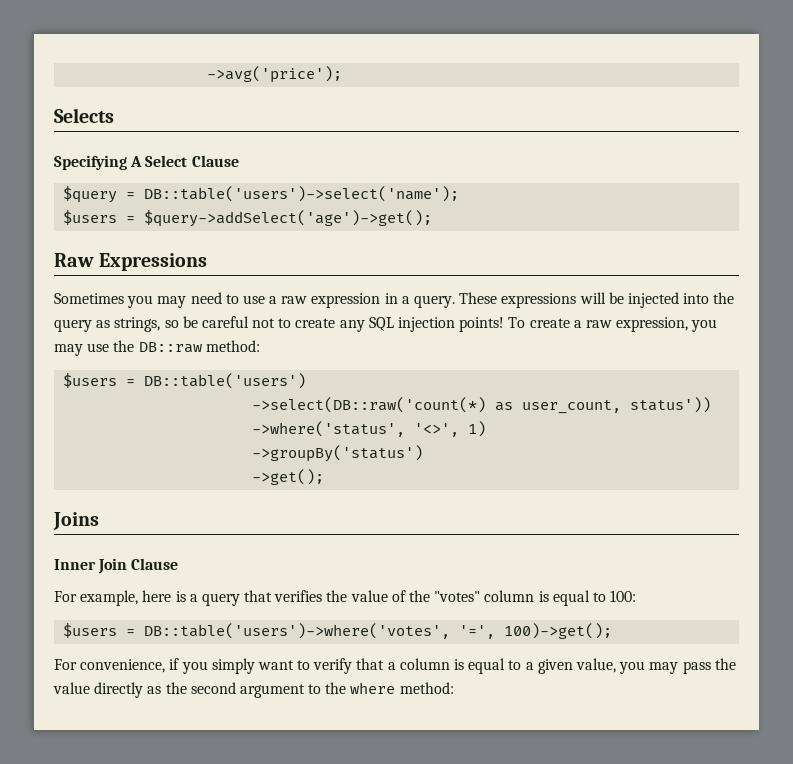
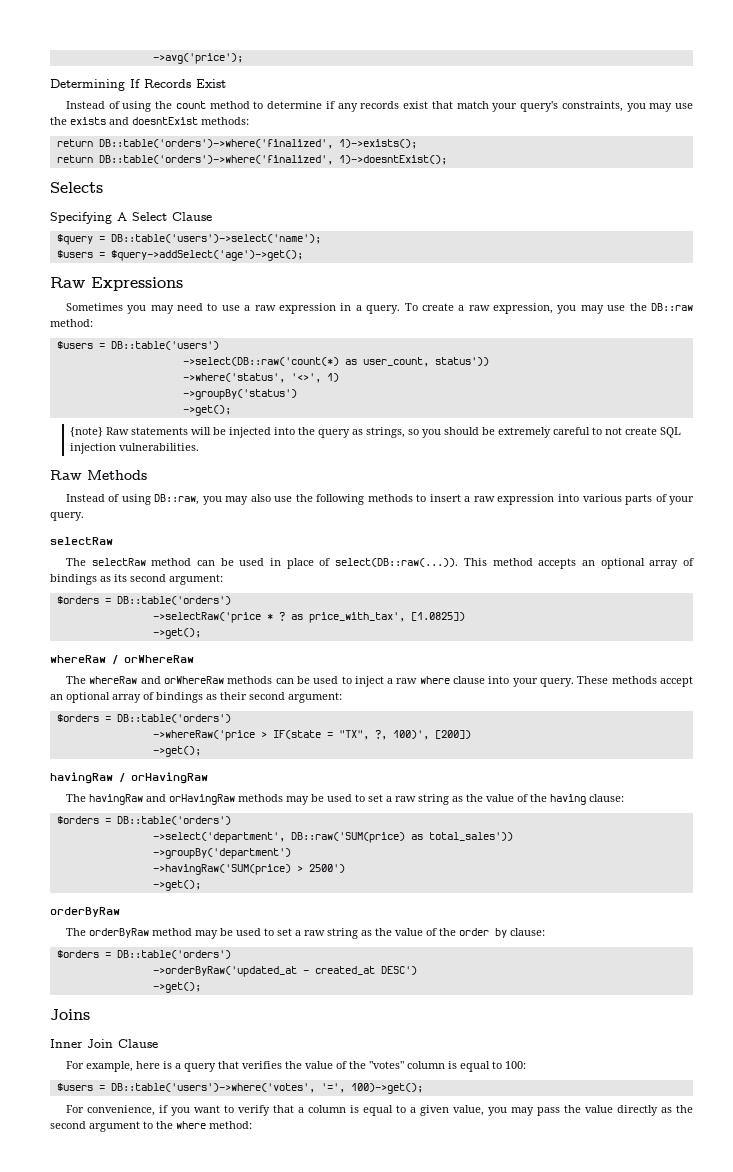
+ Determining If Records Exist
+ Instead of using the count method to determine if any records exist that match your query's constraints, you may use the exists and doesntExist methods:
+ return DB::table('orders')->where('finalized', 1)->exists();
+ return DB::table('orders')->where('finalized', 1)->doesntExist();
- These expressions will be injected into the query as strings, so be careful not to create any SQL injection points!
+ {note} Raw statements will be injected into the query as strings, so you should be extremely careful to not create SQL injection vulnerabilities.
+ Raw Methods
+ Instead of using DB::raw, you may also use the following methods to insert a raw expression into various parts of your query.
+ selectRaw
+ The selectRaw method can be used in place of select(DB::raw(...)). This method accepts an optional array of bindings as its second argument:
+ $orders = DB::table('orders')
+ ->selectRaw('price * ? as price_with_tax', [1.0825])
+ ->get();
+ whereRaw / orWhereRaw
+ The whereRaw and orWhereRaw methods can be used to inject a raw where clause into your query. These methods accept an optional array of bindings as their second argument:
+ $orders = DB::table('orders')
+ ->whereRaw('price > IF(state = "TX", ?, 100)', [200])
+ ->get();
+ havingRaw / orHavingRaw
+ The havingRaw and orHavingRaw methods may be used to set a raw string as the value of the having clause:
+ $orders = DB::table('orders')
+ ->select('department', DB::raw('SUM(price) as total_sales'))
+ ->groupBy('department')
+ ->havingRaw('SUM(price) > 2500')
+ ->get();
+ orderByRaw
+ The orderByRaw method may be used to set a raw string as the value of the order by clause:
+ $orders = DB::table('orders')
+ ->orderByRaw('updated_at - created_at DESC')
+ ->get();
- For convenience, if you simply want to verify that a column is equal to a given value, you may pass the value directly as the second argument to the where method:
+ For convenience, if you want to verify that a column is equal to a given value, you may pass the value directly as the second argument to the where method:

